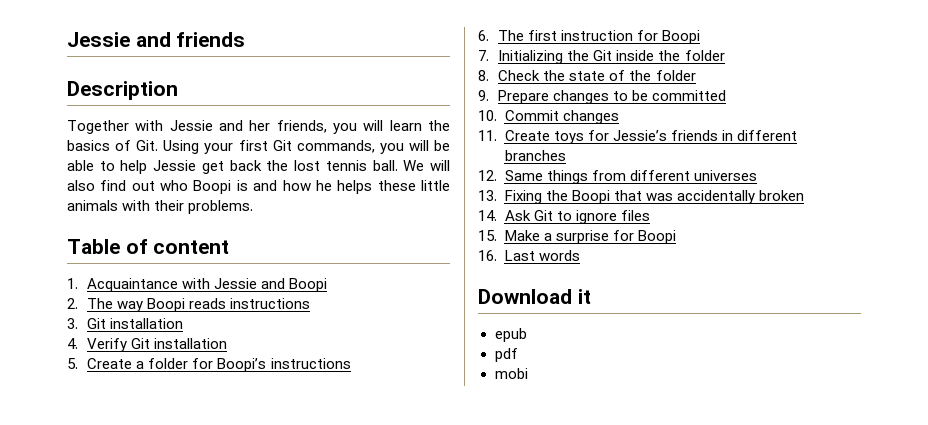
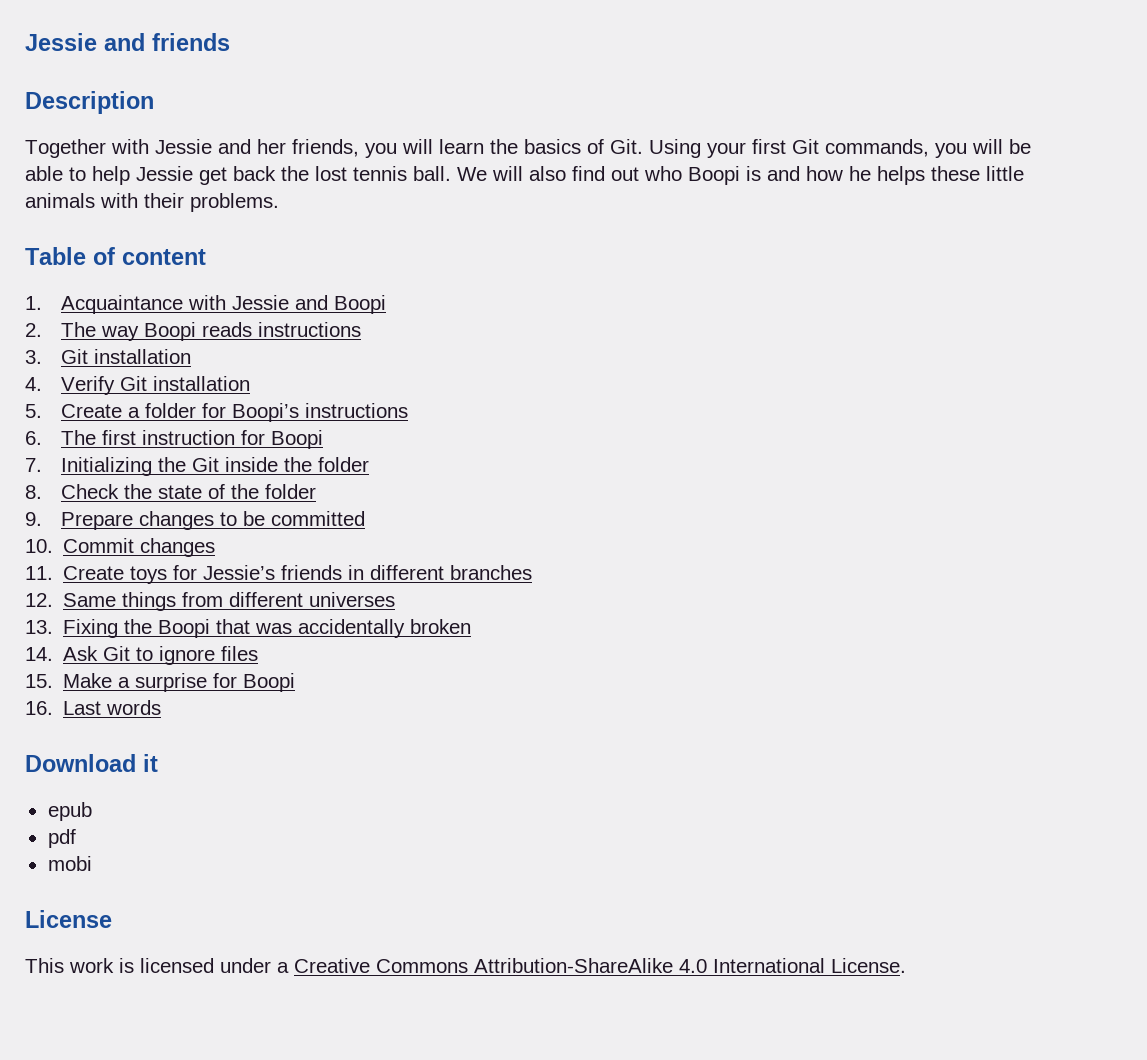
+ License
+ This work is licensed under a Creative Commons Attribution-ShareAlike 4.0 International License.

